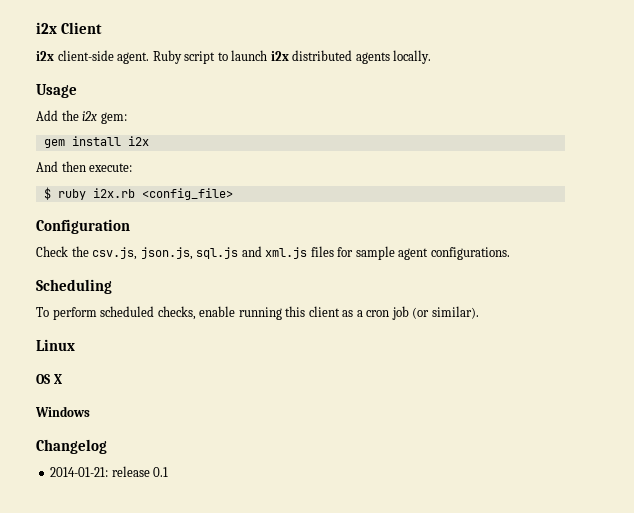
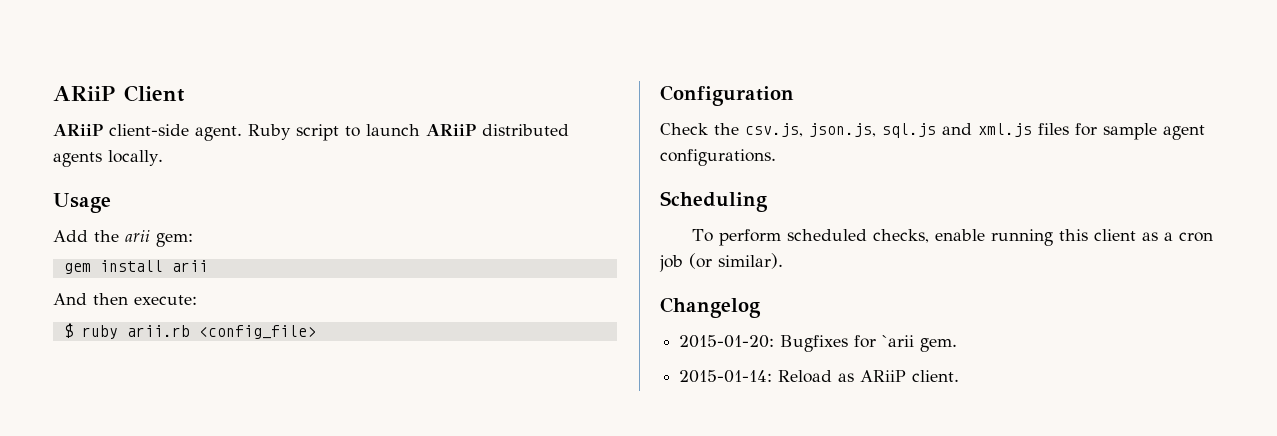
- i2x Client
+ ARiiP Client
- i2x client-side agent.
+ ARiiP client-side agent.
- Ruby script to launch i2x distributed agents locally.
+ Ruby script to launch ARiiP distributed agents locally.
- Add the i2x gem:
+ Add the arii gem:
- gem install i2x
+ gem install arii
- $ ruby i2x.rb <config_file>
+ $ ruby arii.rb <config_file>
- Linux
- OS X
- Windows
  Changelog
- 2014-01-21: release 0.1
+ 2015-01-20: Bugfixes for `arii gem.
+ 2015-01-14: Reload as ARiiP client.

